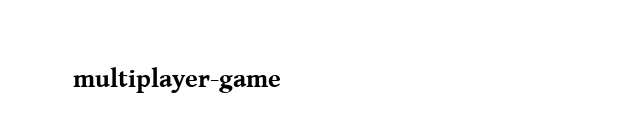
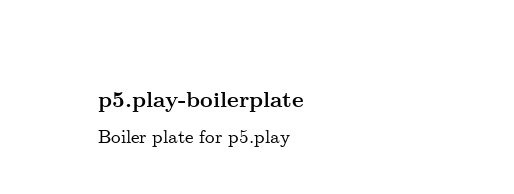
- multiplayer-game
+ p5.play-boilerplate
+ Boiler plate for p5.play

